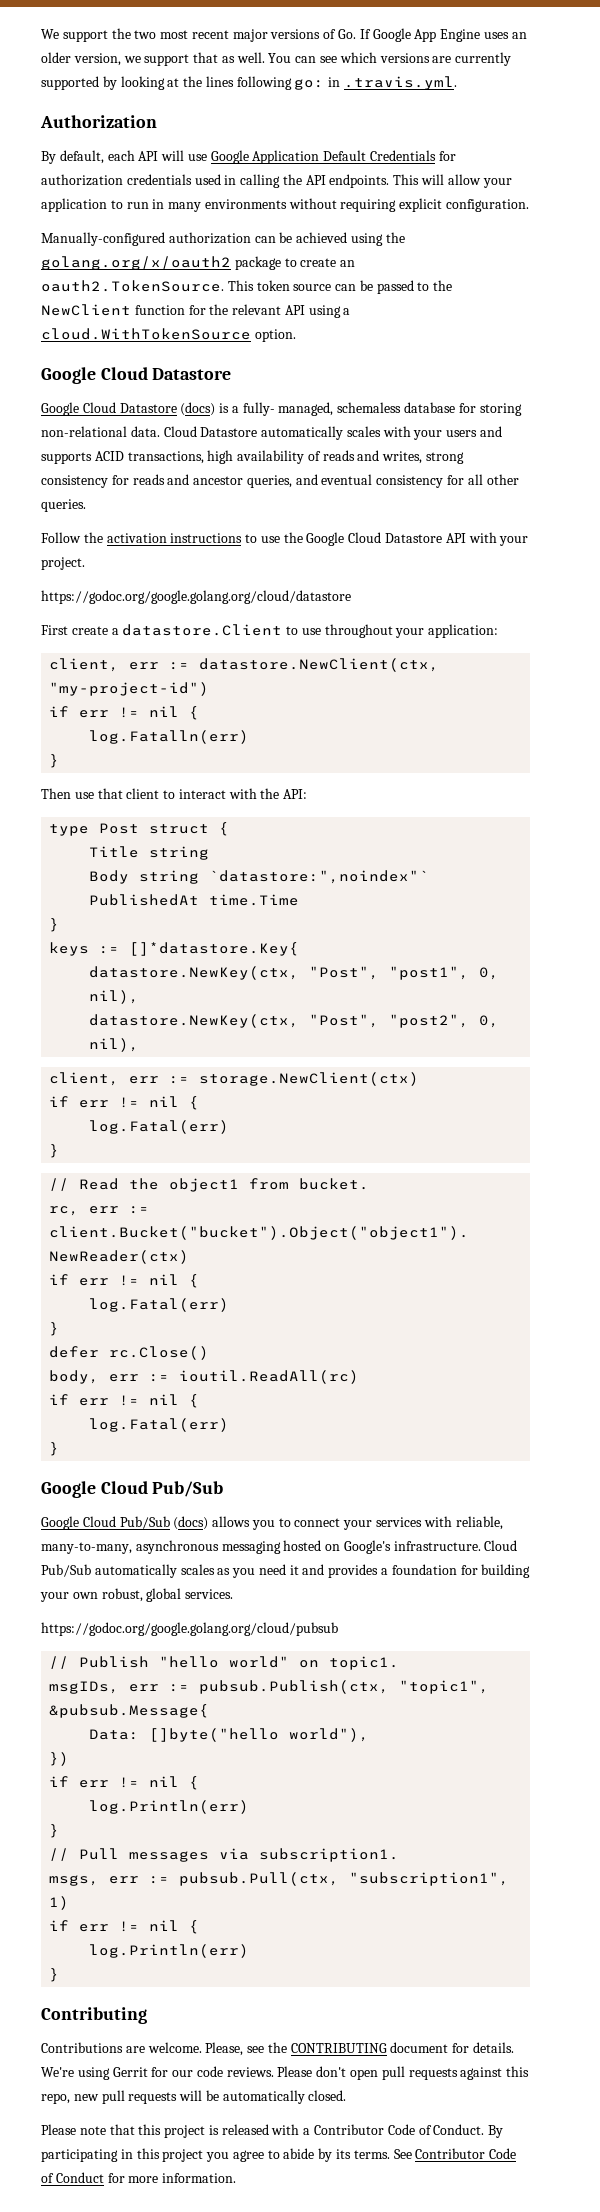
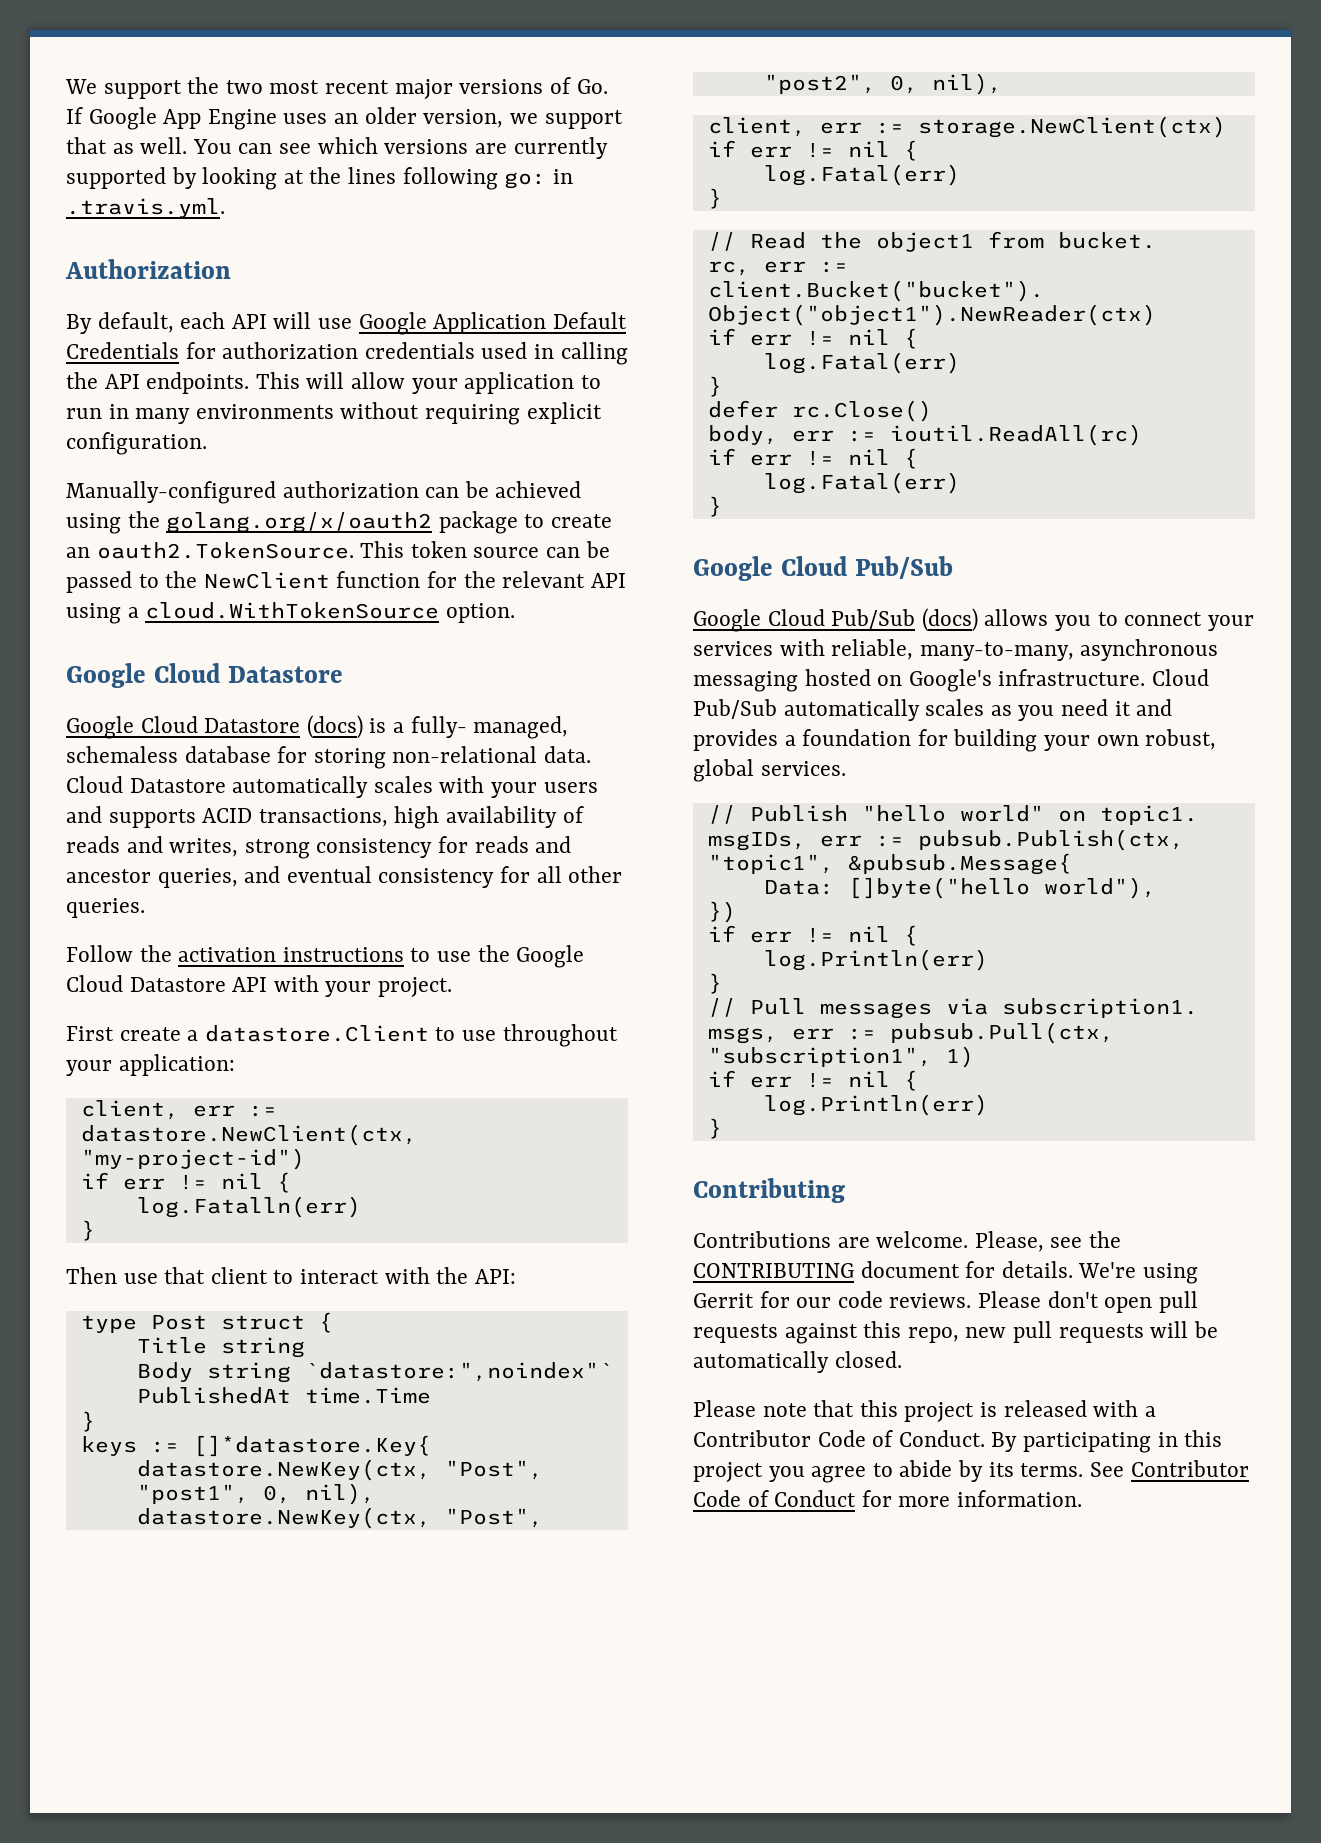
- https://godoc.org/google.golang.org/cloud/datastore
- https://godoc.org/google.golang.org/cloud/pubsub

